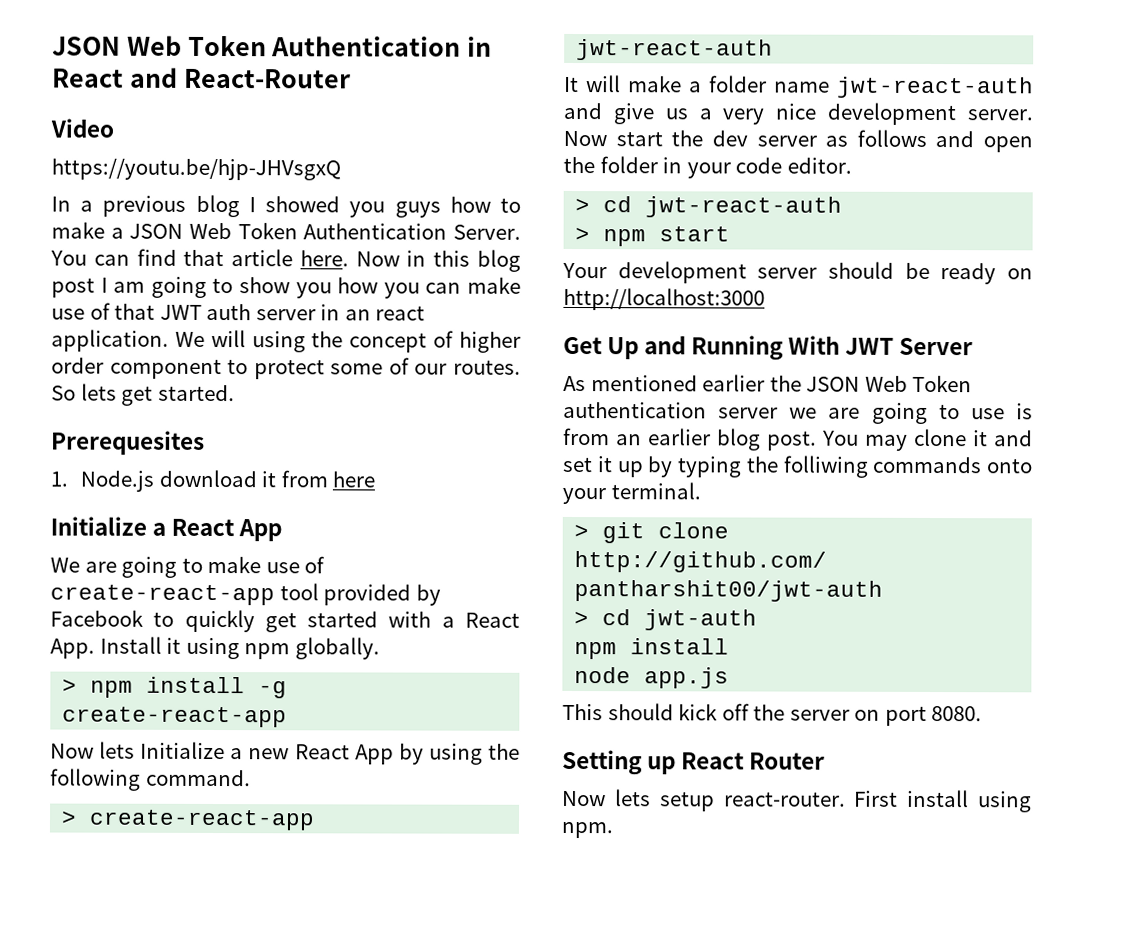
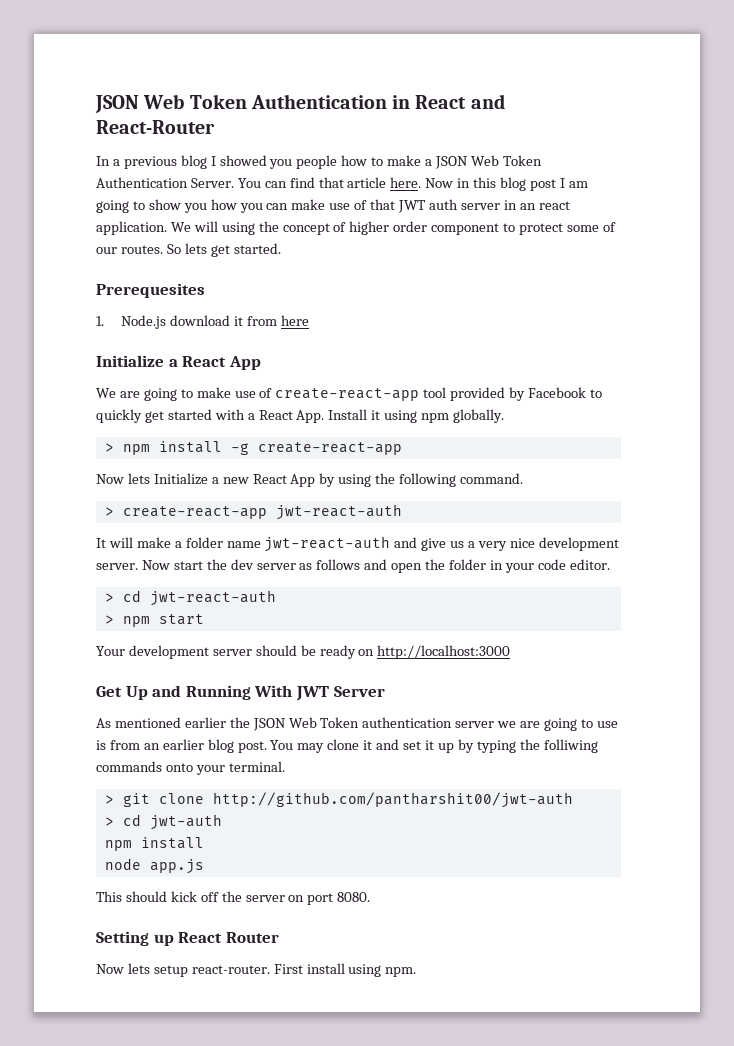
- Video
- https://youtu.be/hjp-JHVsgxQ
- In a previous blog I showed you guys how to make a JSON Web Token Authentication Server.
+ In a previous blog I showed you people how to make a JSON Web Token Authentication Server.

